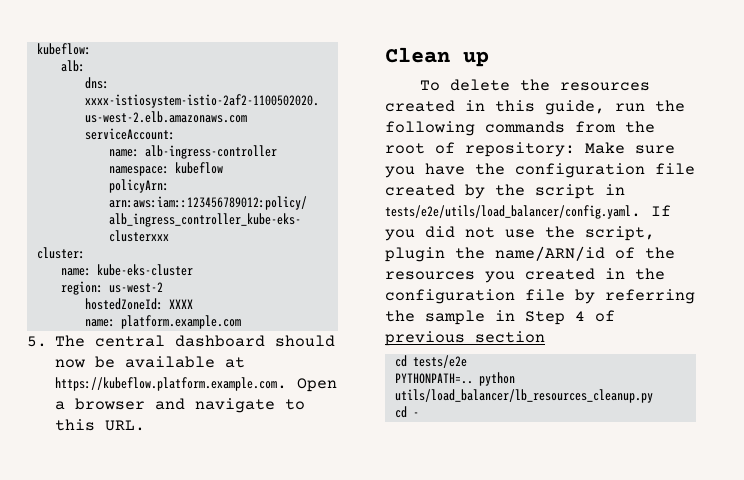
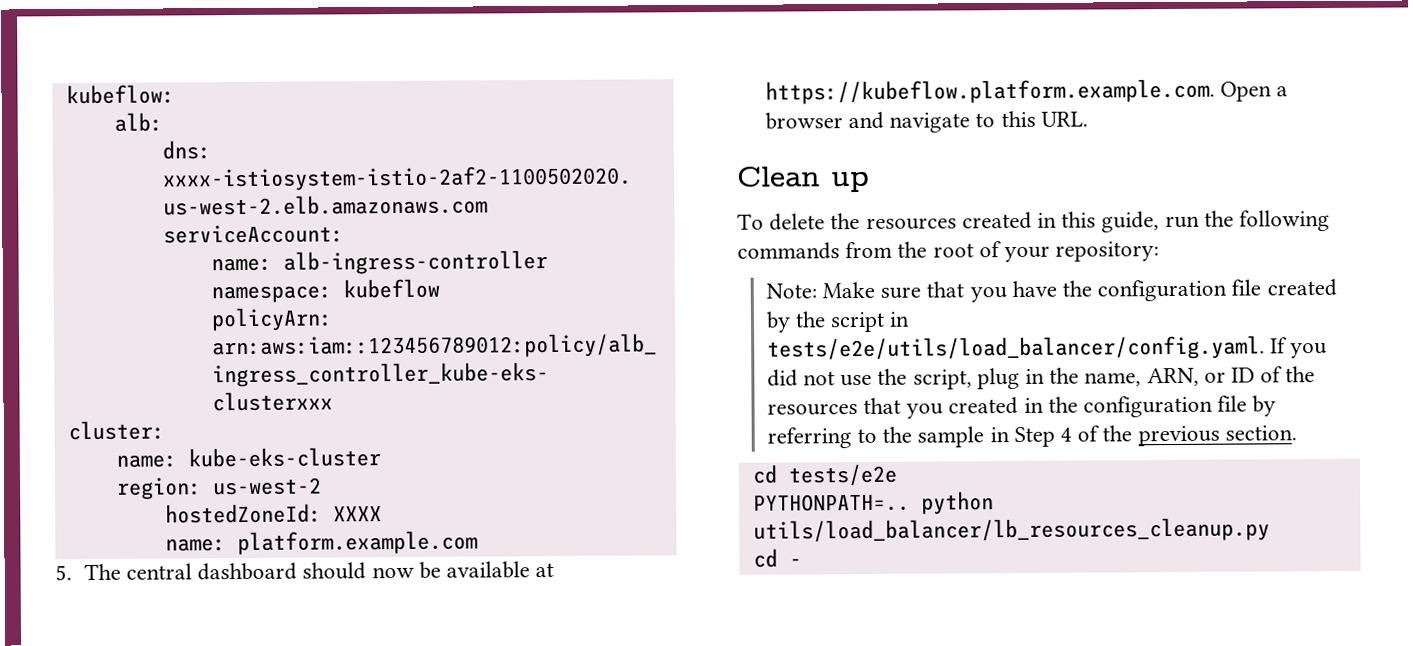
- To delete the resources created in this guide, run the following commands from the root of repository: Make sure you have the configuration file created by the script in tests/e2e/utils/load_balancer/config.yaml. If you did not use the script, plugin the name/ARN/id of the resources you created in the configuration file by referring the sample in Step 4 of previous section
+ To delete the resources created in this guide, run the following commands from the root of your repository:
+ Note: Make sure that you have the configuration file created by the script in tests/e2e/utils/load_balancer/config.yaml. If you did not use the script, plug in the name, ARN, or ID of the resources that you created in the configuration file by referring to the sample in Step 4 of the previous section.

